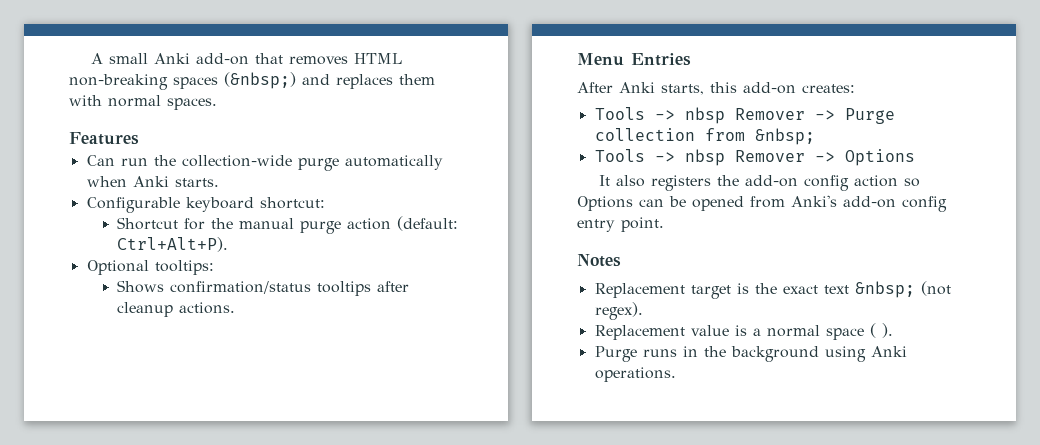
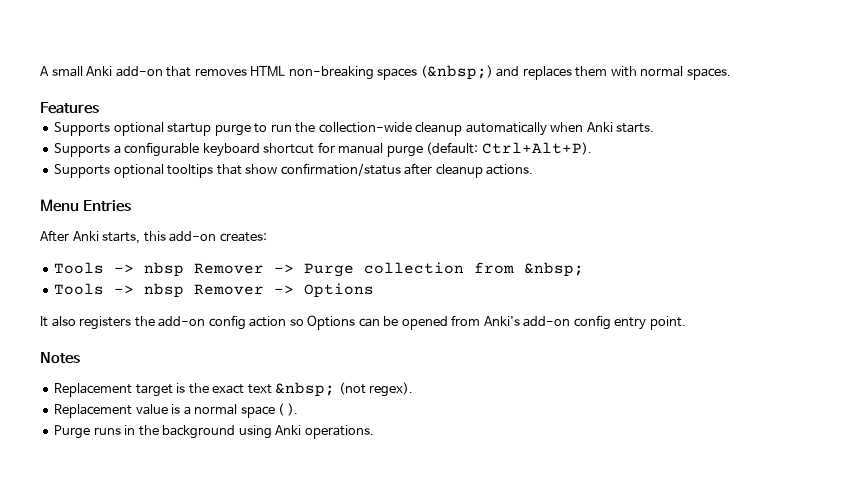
- Can run the collection-wide purge automatically when Anki starts.
+ Supports optional startup purge to run the collection-wide cleanup automatically when Anki starts.
- Configurable keyboard shortcut:
- Shortcut for the manual purge action (default: Ctrl+Alt+P).
+ Supports a configurable keyboard shortcut for manual purge (default: Ctrl+Alt+P).
- Optional tooltips:
- Shows confirmation/status tooltips after cleanup actions.
+ Supports optional tooltips that show confirmation/status after cleanup actions.

